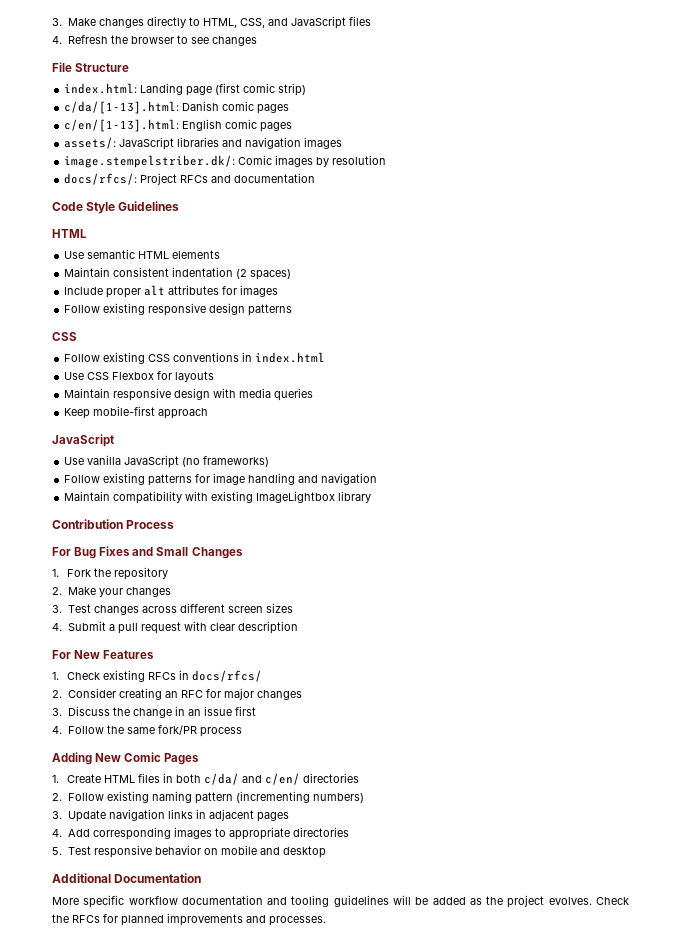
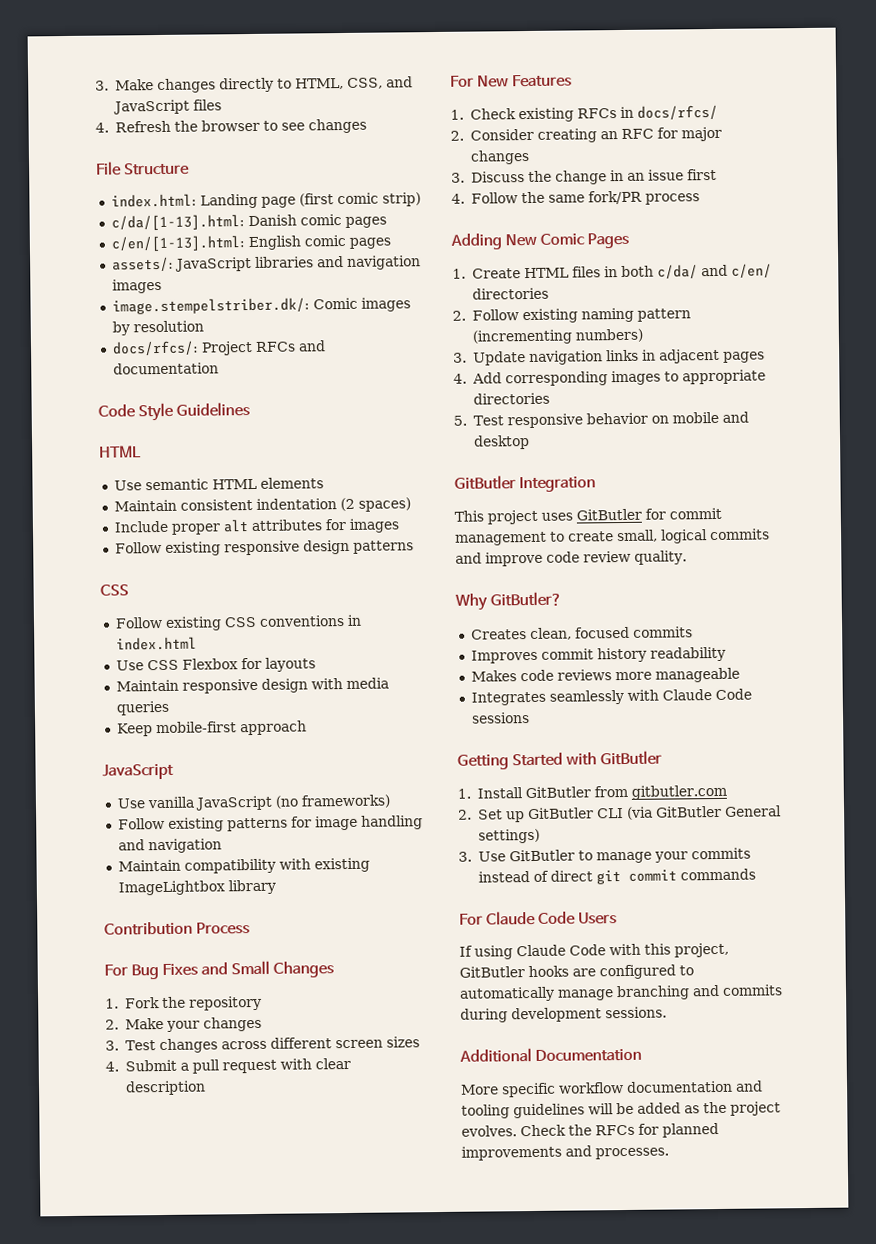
+ GitButler Integration
+ This project uses GitButler for commit management to create small, logical commits and improve code review quality.
+ Why GitButler?
+ Creates clean, focused commits
+ Improves commit history readability
+ Makes code reviews more manageable
+ Integrates seamlessly with Claude Code sessions
+ Getting Started with GitButler
+ 1. Install GitButler from gitbutler.com
+ 2. Set up GitButler CLI (via GitButler General settings)
+ 3. Use GitButler to manage your commits instead of direct git commit commands
+ For Claude Code Users
+ If using Claude Code with this project, GitButler hooks are configured to automatically manage branching and commits during development sessions.

